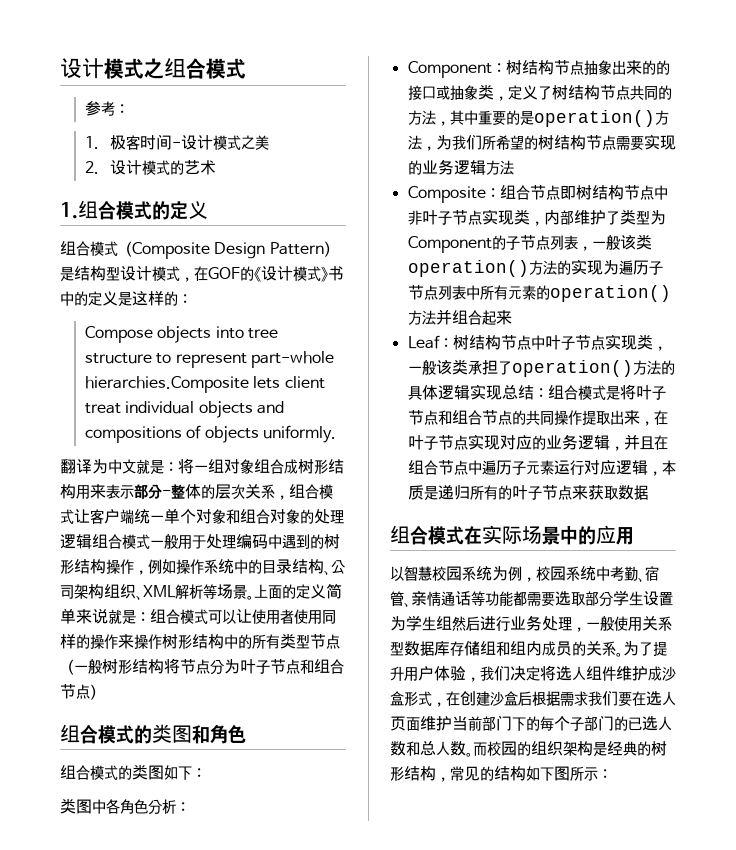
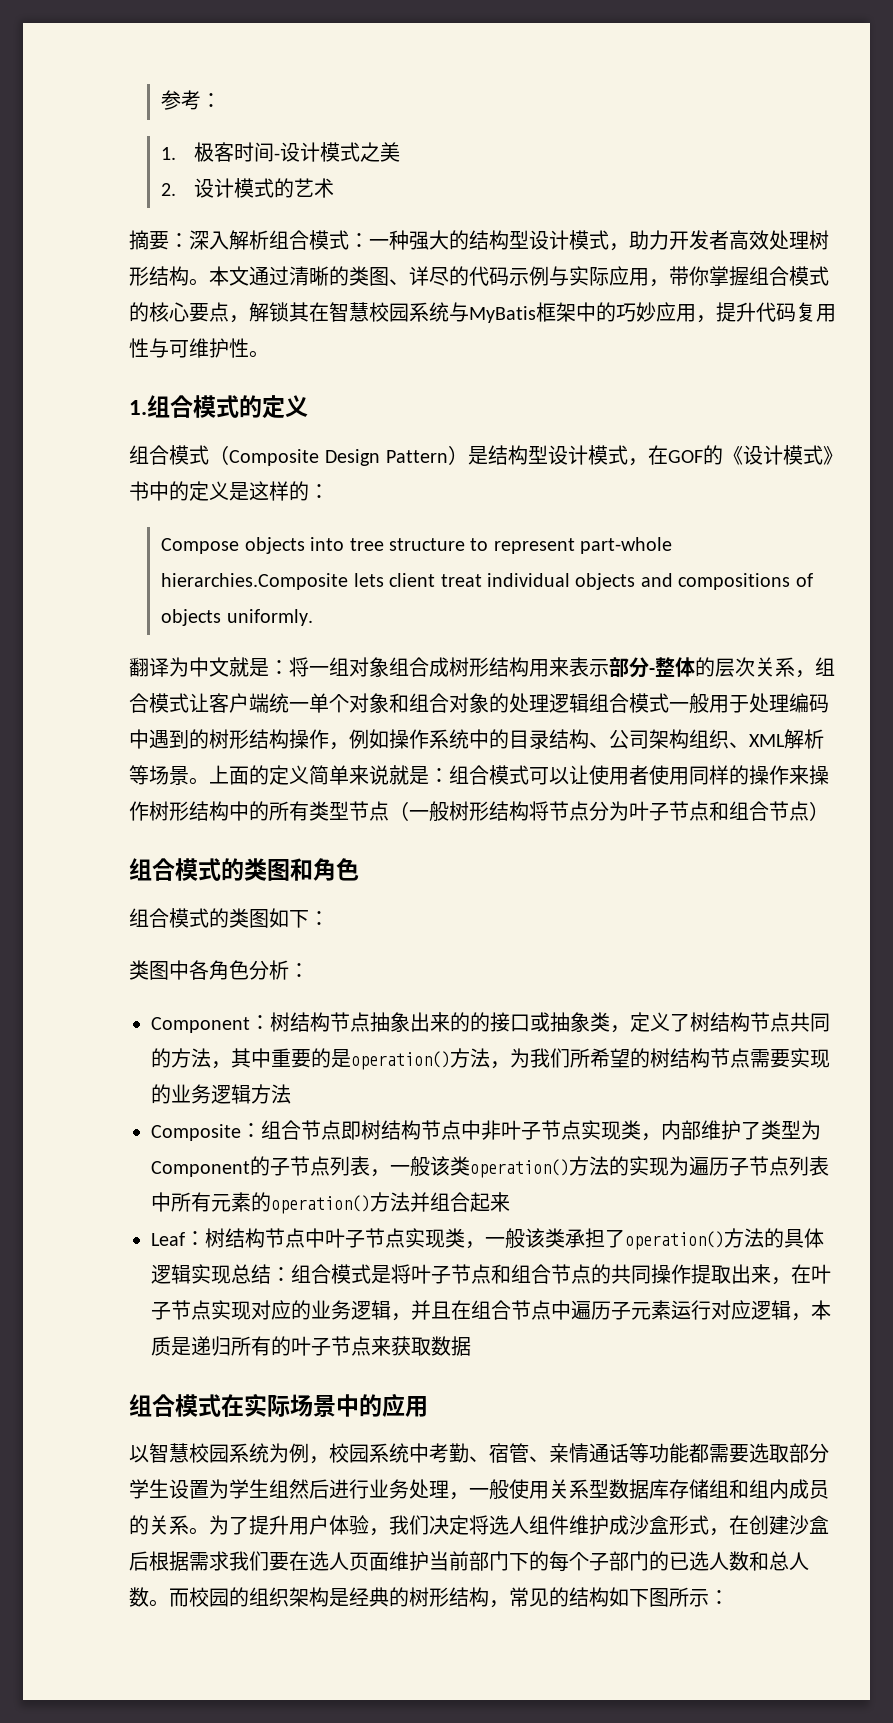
- 设计模式之组合模式
+ 摘要：深入解析组合模式：一种强大的结构型设计模式，助力开发者高效处理树形结构。本文通过清晰的类图、详尽的代码示例与实际应用，带你掌握组合模式的核心要点，解锁其在智慧校园系统与MyBatis框架中的巧妙应用，提升代码复用性与可维护性。

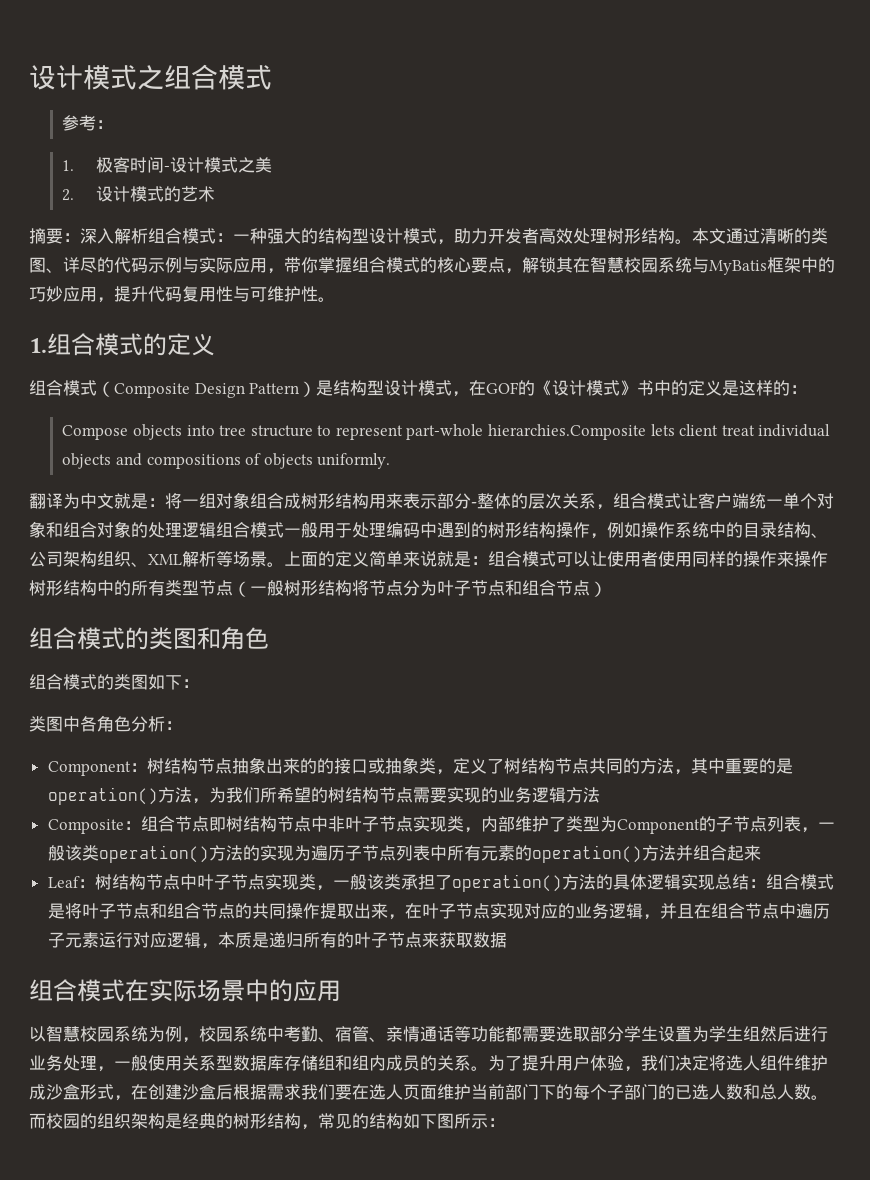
+ 设计模式之组合模式

